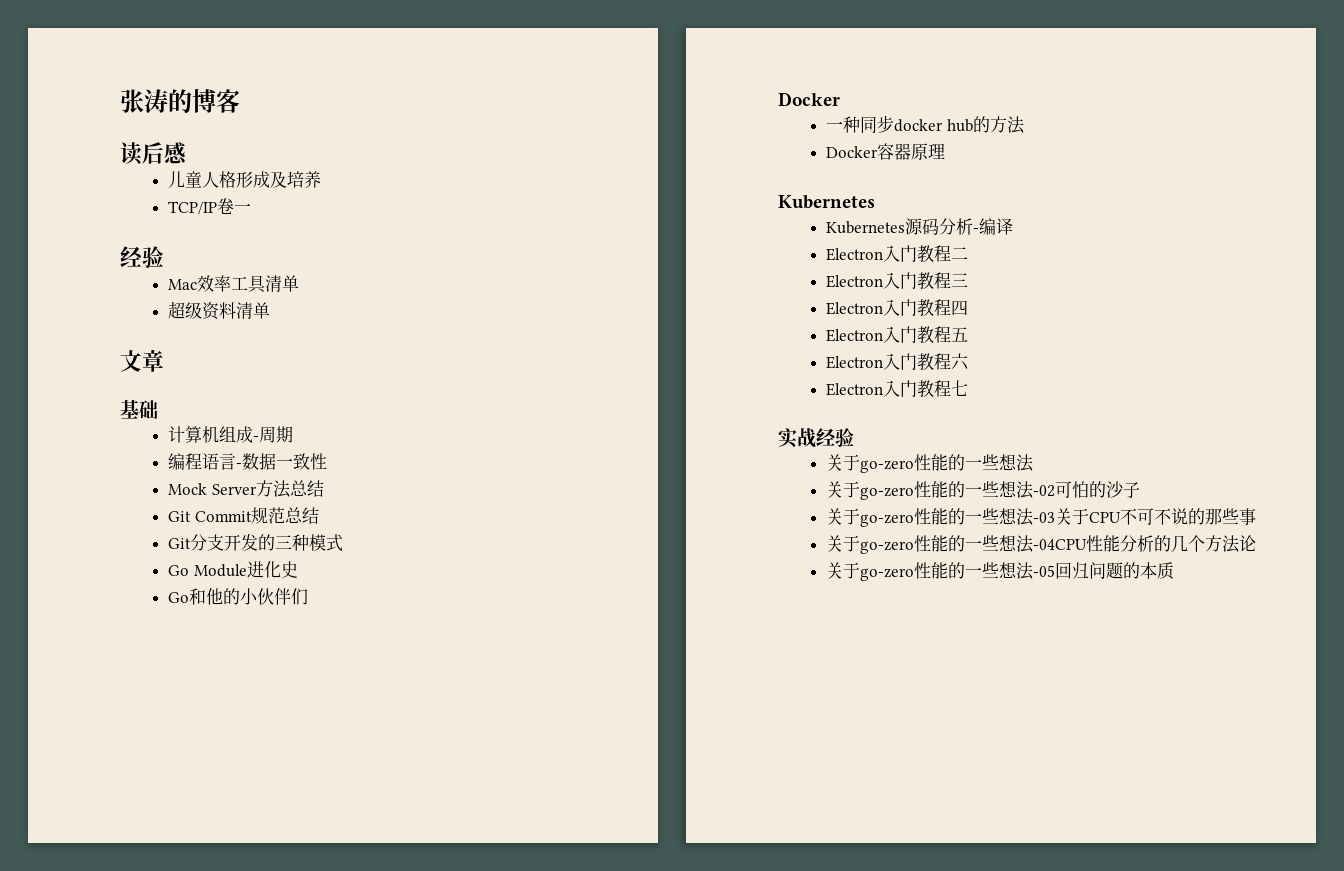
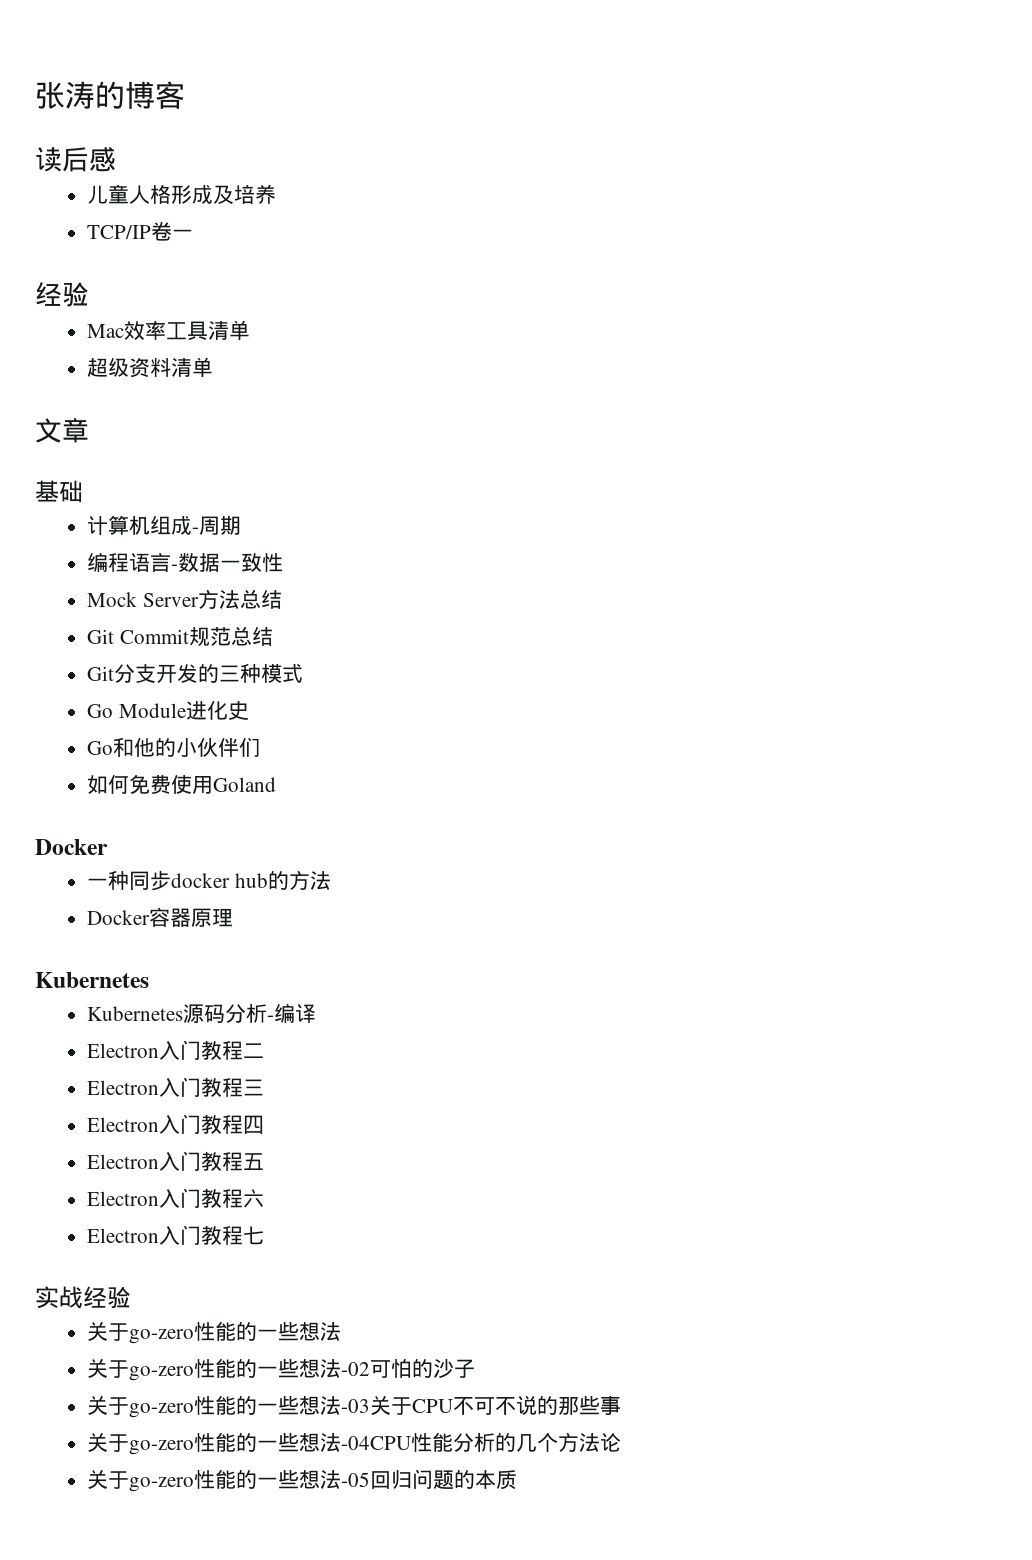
+ 如何免费使用Goland

